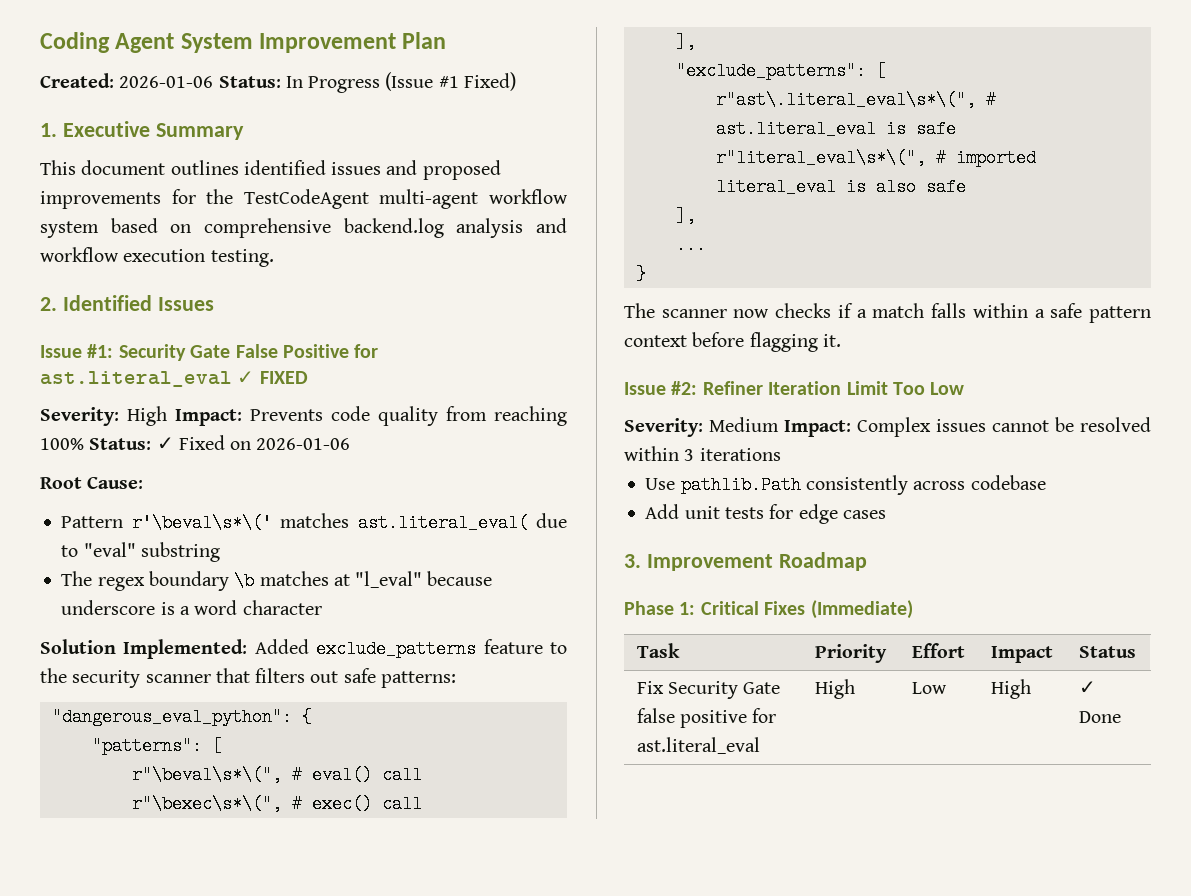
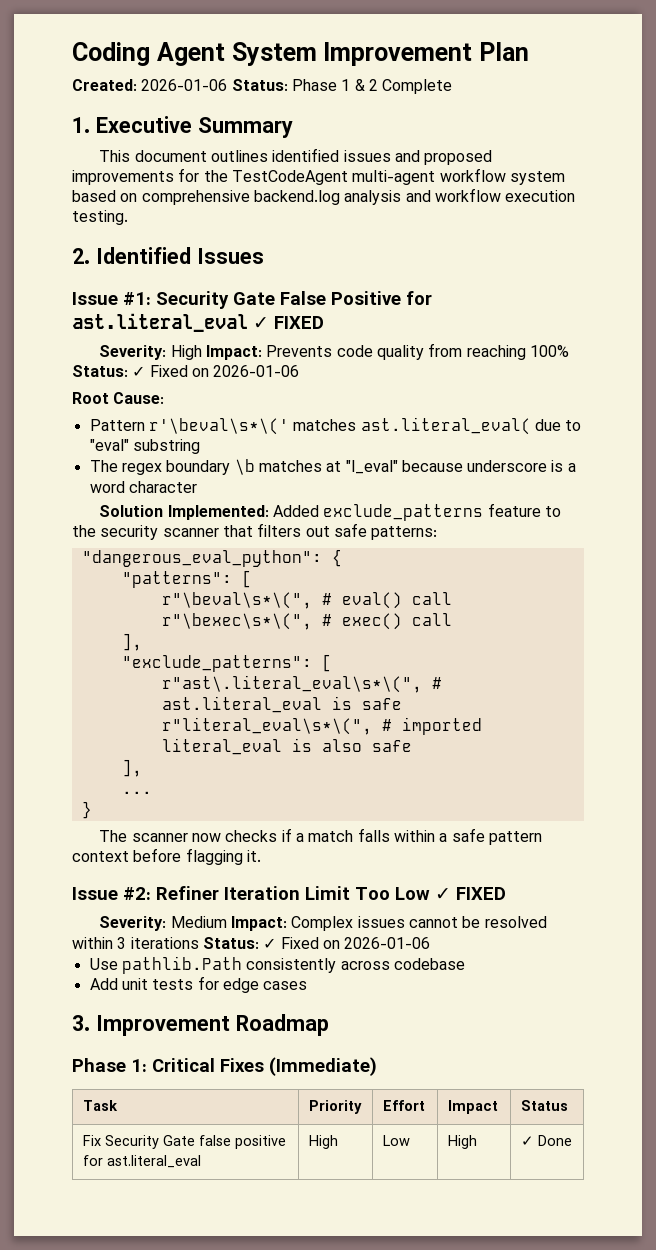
- Created: 2026-01-06 Status: In Progress (Issue #1 Fixed)
+ Created: 2026-01-06 Status: Phase 1 & 2 Complete
- Issue #2: Refiner Iteration Limit Too Low
+ Issue #2: Refiner Iteration Limit Too Low ✓ FIXED
- Severity: Medium Impact: Complex issues cannot be resolved within 3 iterations
+ Severity: Medium Impact: Complex issues cannot be resolved within 3 iterations Status: ✓ Fixed on 2026-01-06

